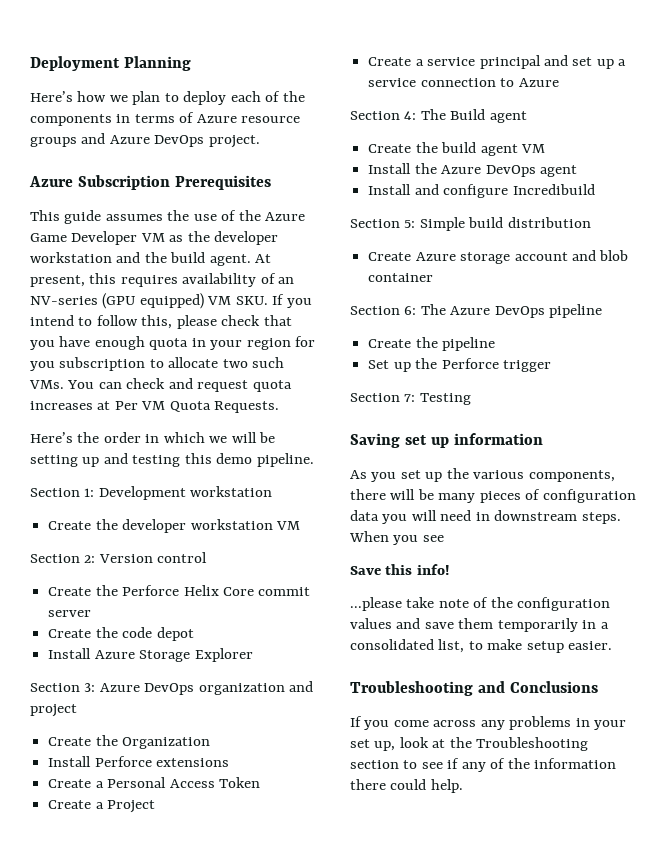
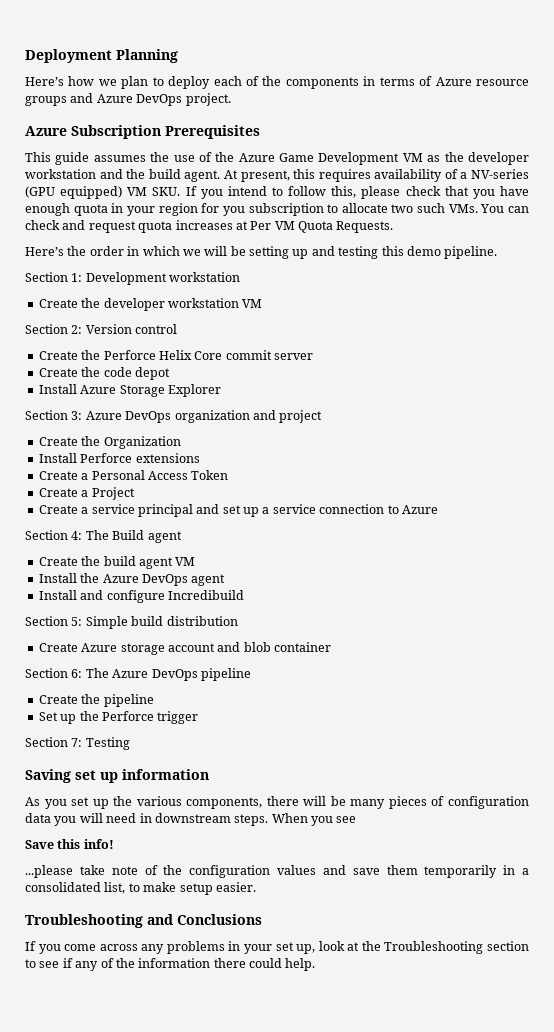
- This guide assumes the use of the Azure Game Developer VM as the developer workstation and the build agent.
+ This guide assumes the use of the Azure Game Development VM as the developer workstation and the build agent.
- At present, this requires availability of an NV-series (GPU equipped) VM SKU. If you intend to follow this, please check that you have enough quota in your region for you subscription to allocate two such VMs. You can check and request quota increases at Per VM Quota Requests.
+ At present, this requires availability of a NV-series (GPU equipped) VM SKU. If you intend to follow this, please check that you have enough quota in your region for you subscription to allocate two such VMs. You can check and request quota increases at Per VM Quota Requests.

